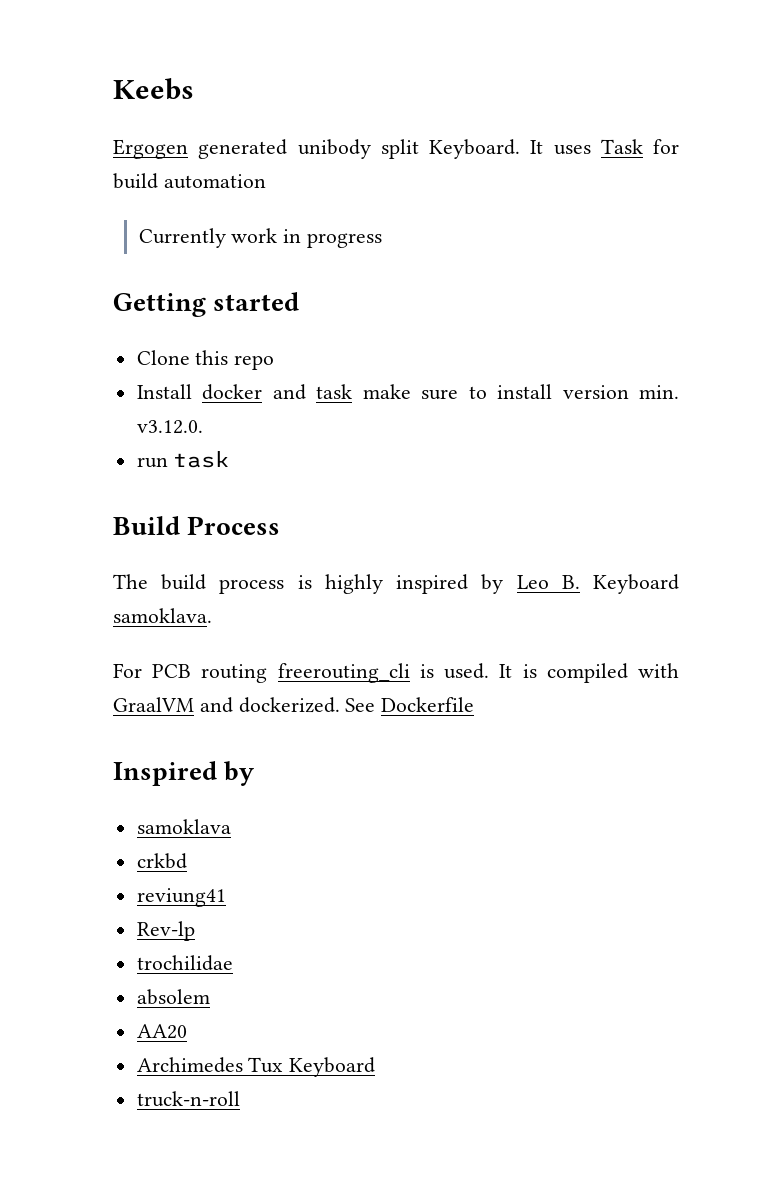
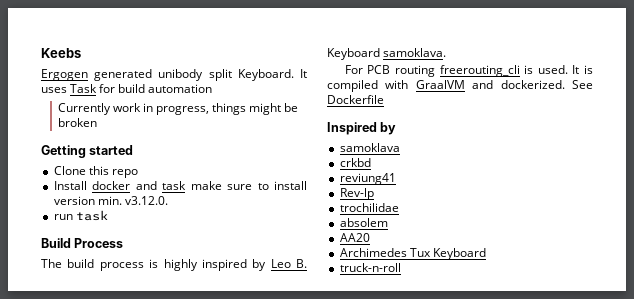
- Currently work in progress
+ Currently work in progress, things might be broken

